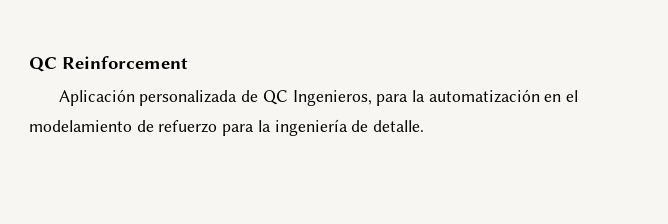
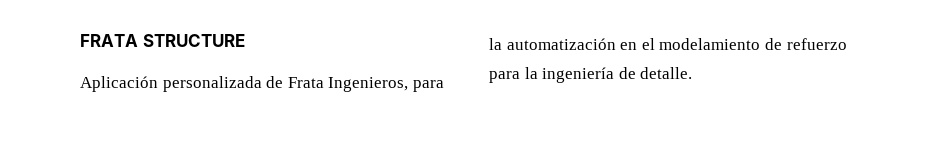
- QC Reinforcement
+ FRATA STRUCTURE
- Aplicación personalizada de QC Ingenieros, para la automatización en el modelamiento de refuerzo para la ingeniería de detalle.
+ Aplicación personalizada de Frata Ingenieros, para la automatización en el modelamiento de refuerzo para la ingeniería de detalle.

